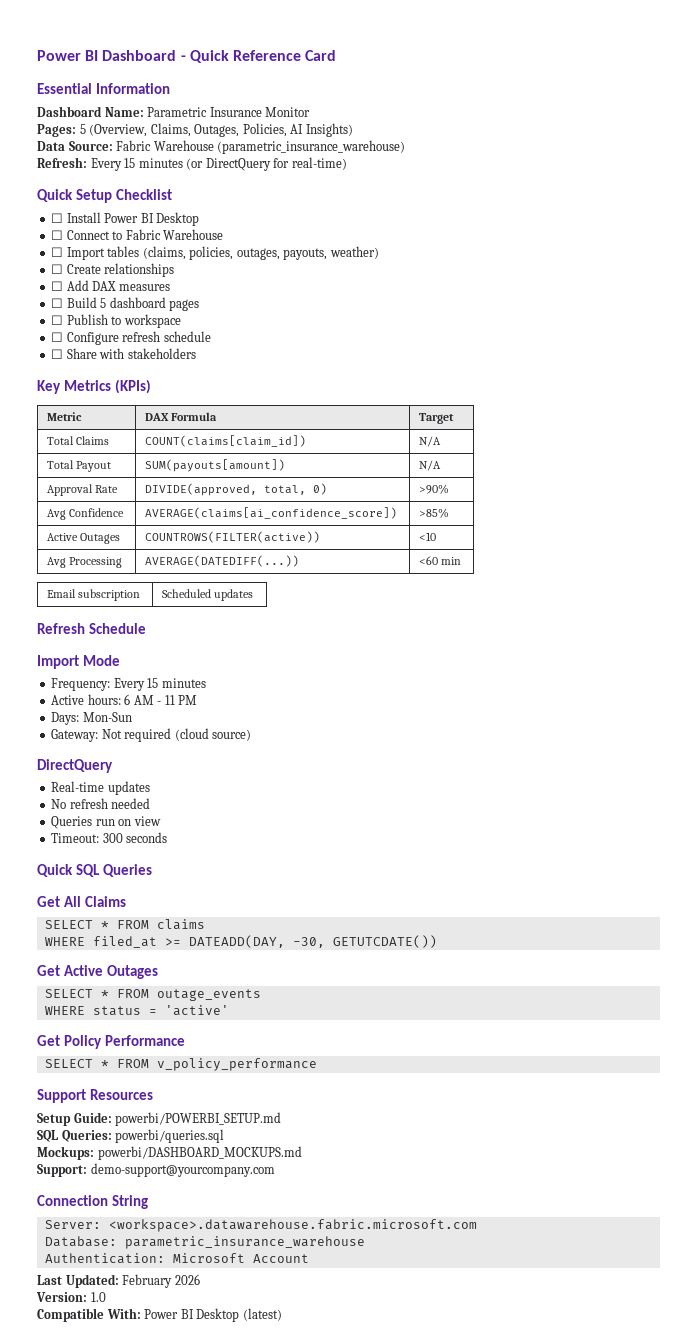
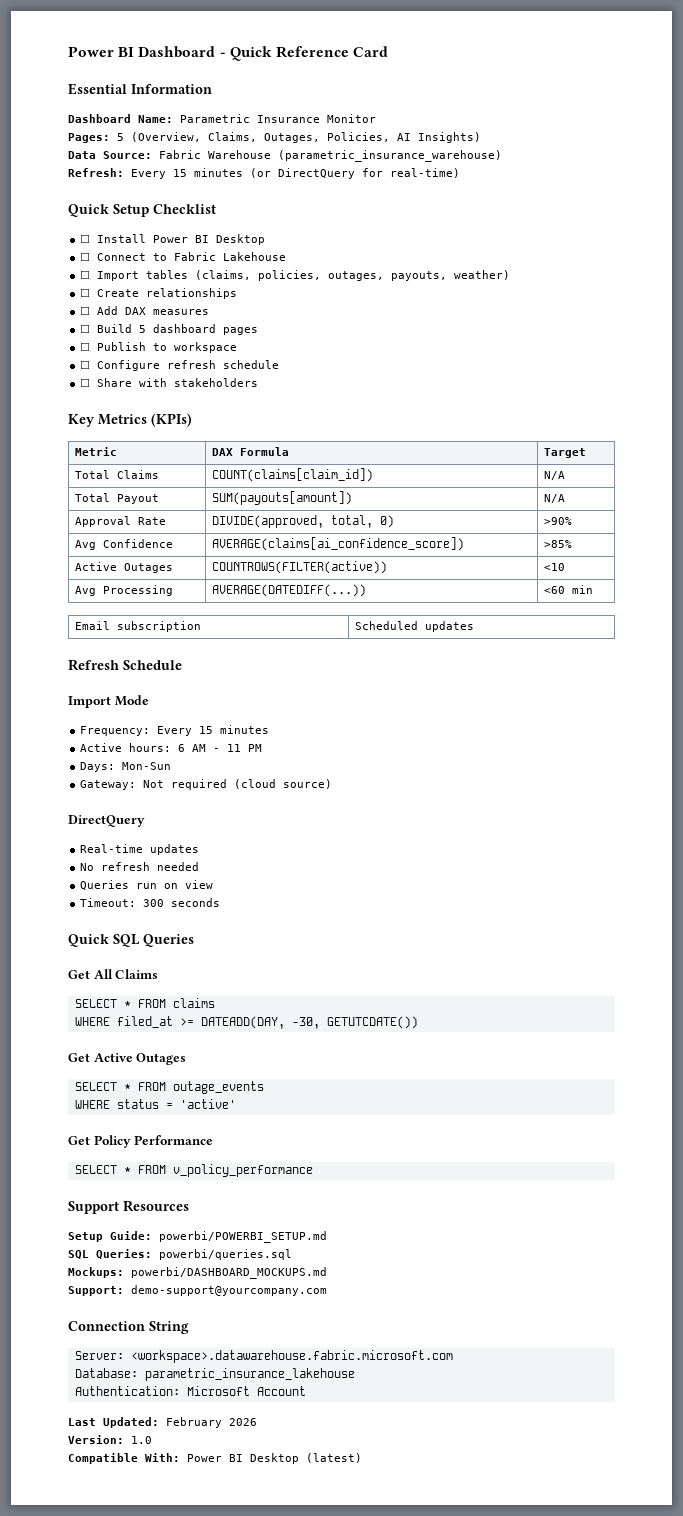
- ☐ Connect to Fabric Warehouse
+ ☐ Connect to Fabric Lakehouse
- Database: parametric_insurance_warehouse
+ Database: parametric_insurance_lakehouse

